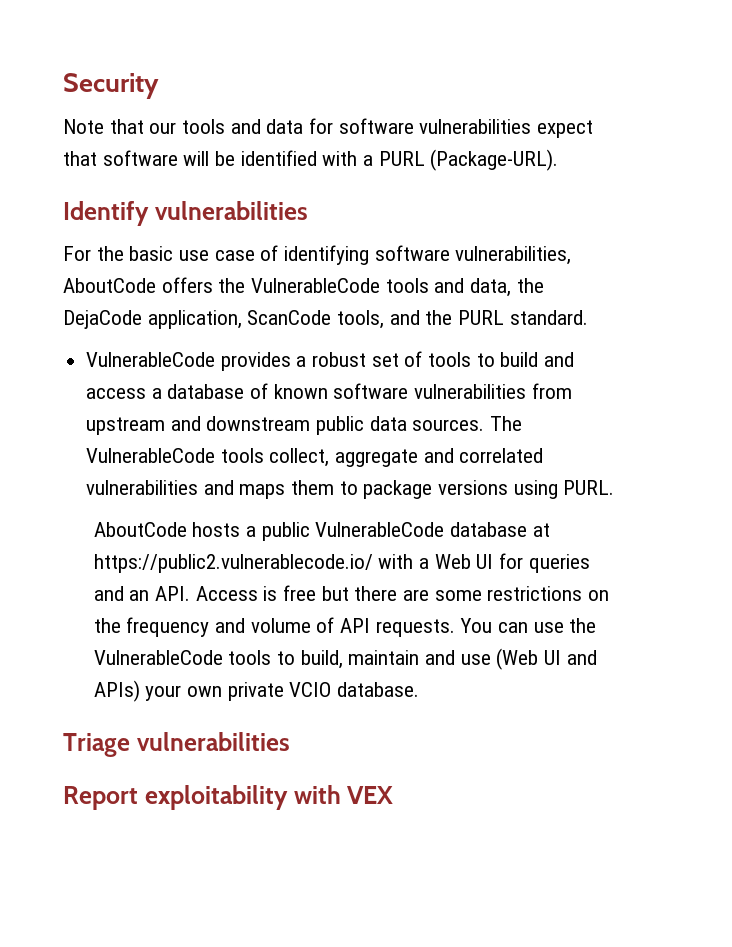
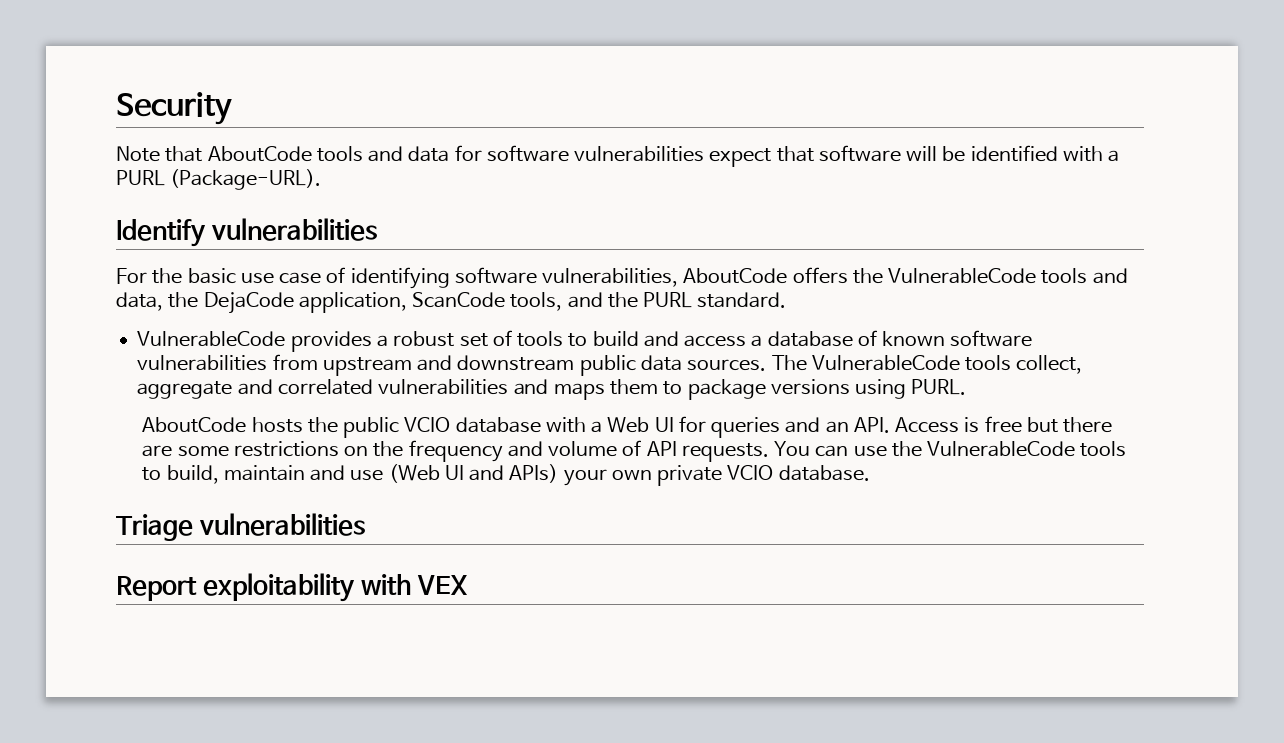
- Note that our tools and data for software vulnerabilities expect that software will be identified with a PURL (Package-URL).
+ Note that AboutCode tools and data for software vulnerabilities expect that software will be identified with a PURL (Package-URL).
- AboutCode hosts a public VulnerableCode database at https://public2.vulnerablecode.io/ with a Web UI for queries and an API. Access is free but there are some restrictions on the frequency and volume of API requests.
+ AboutCode hosts the public VCIO database with a Web UI for queries and an API. Access is free but there are some restrictions on the frequency and volume of API requests.

